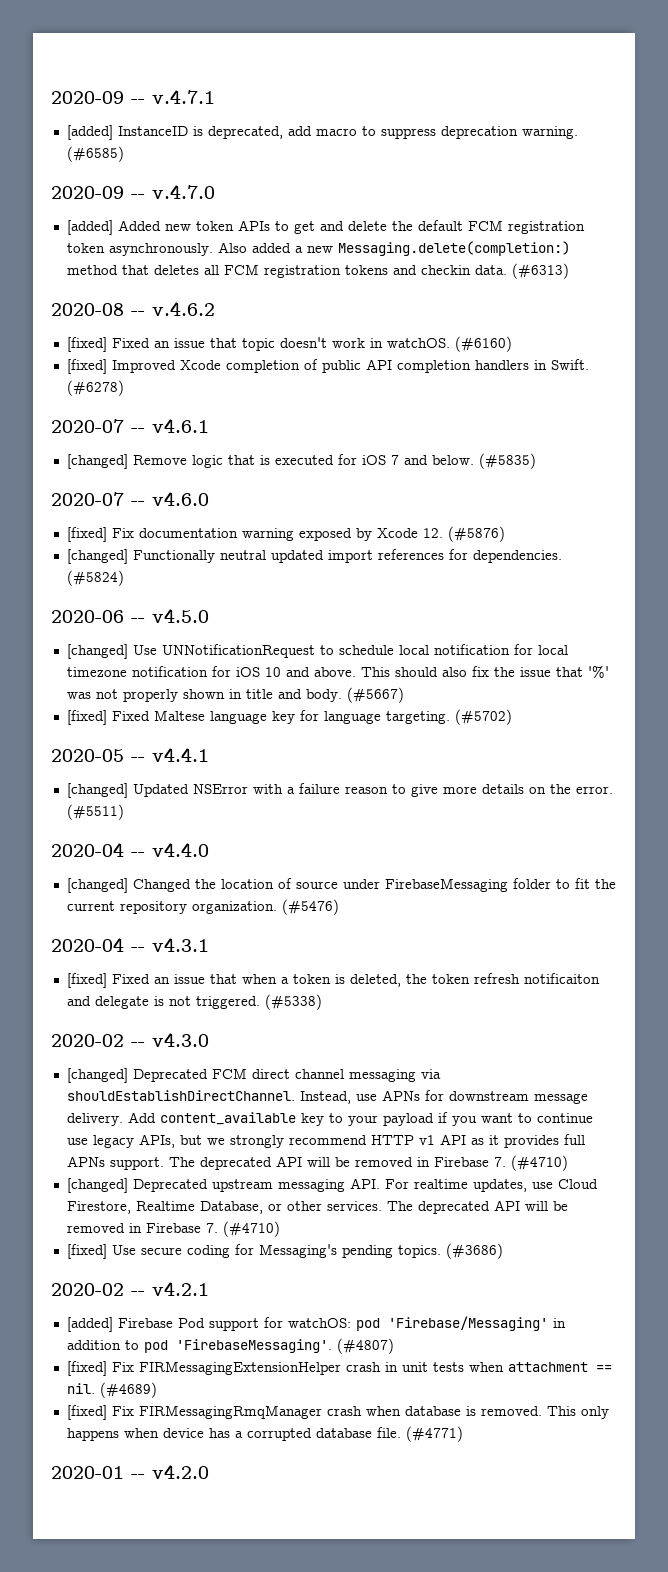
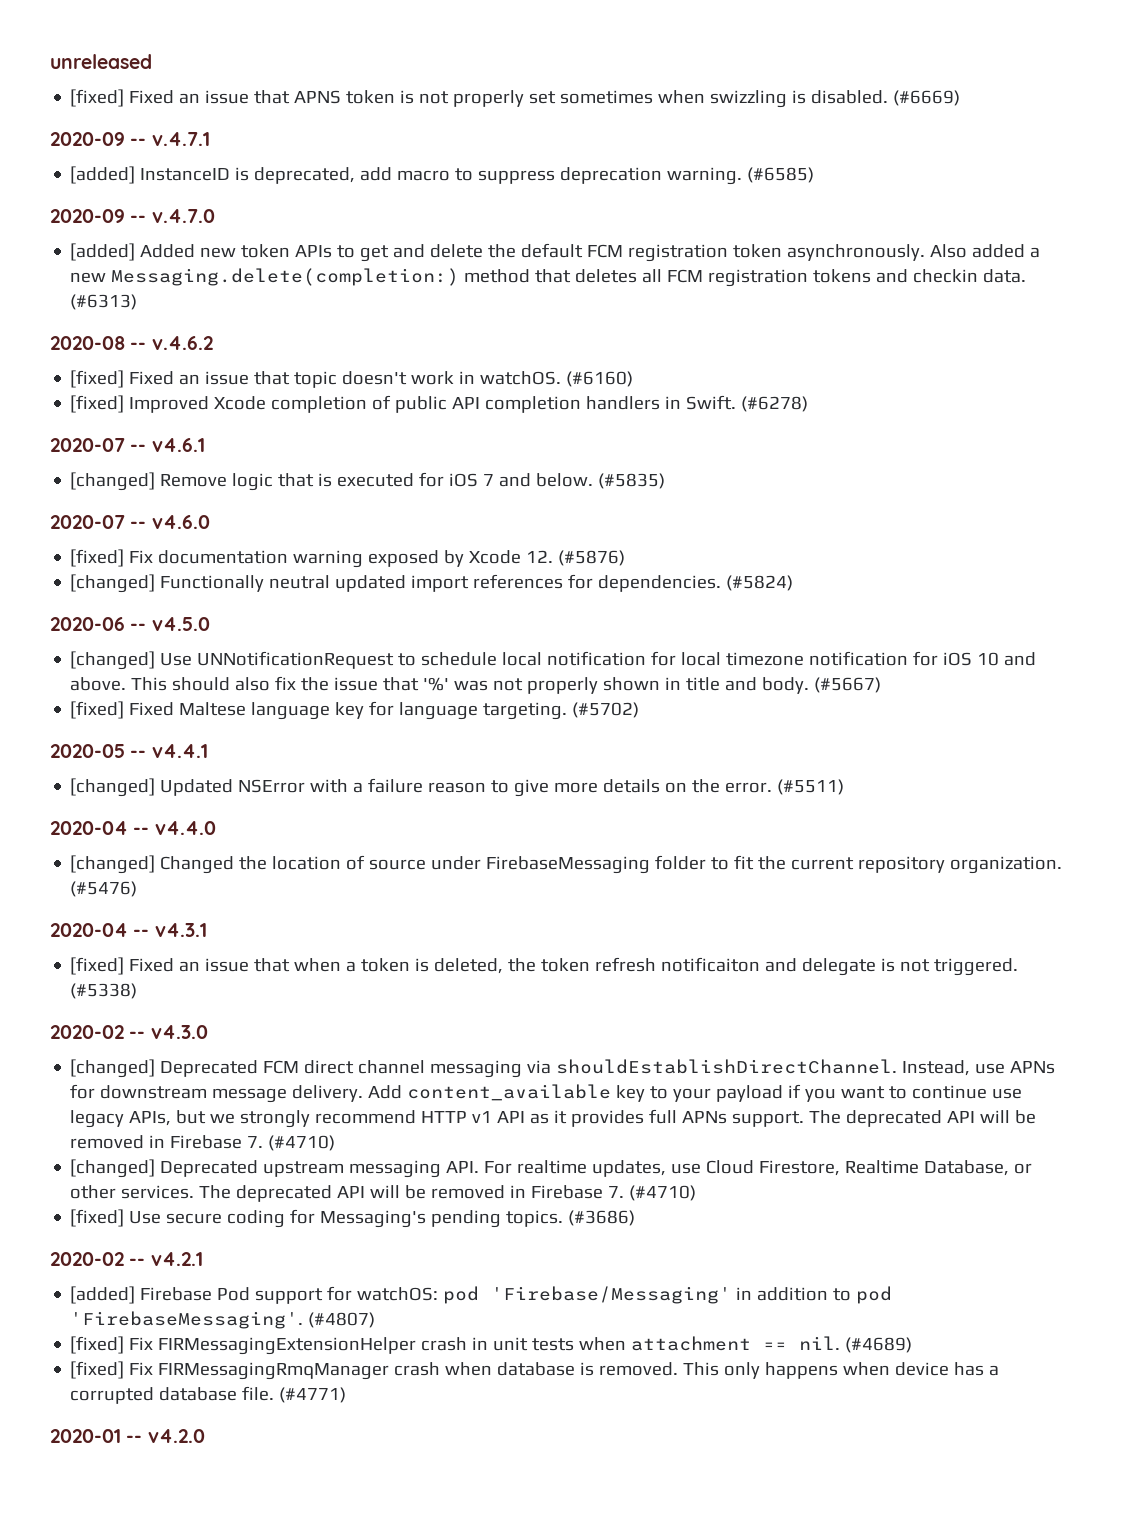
+ unreleased
+ [fixed] Fixed an issue that APNS token is not properly set sometimes when swizzling is disabled. (#6669)

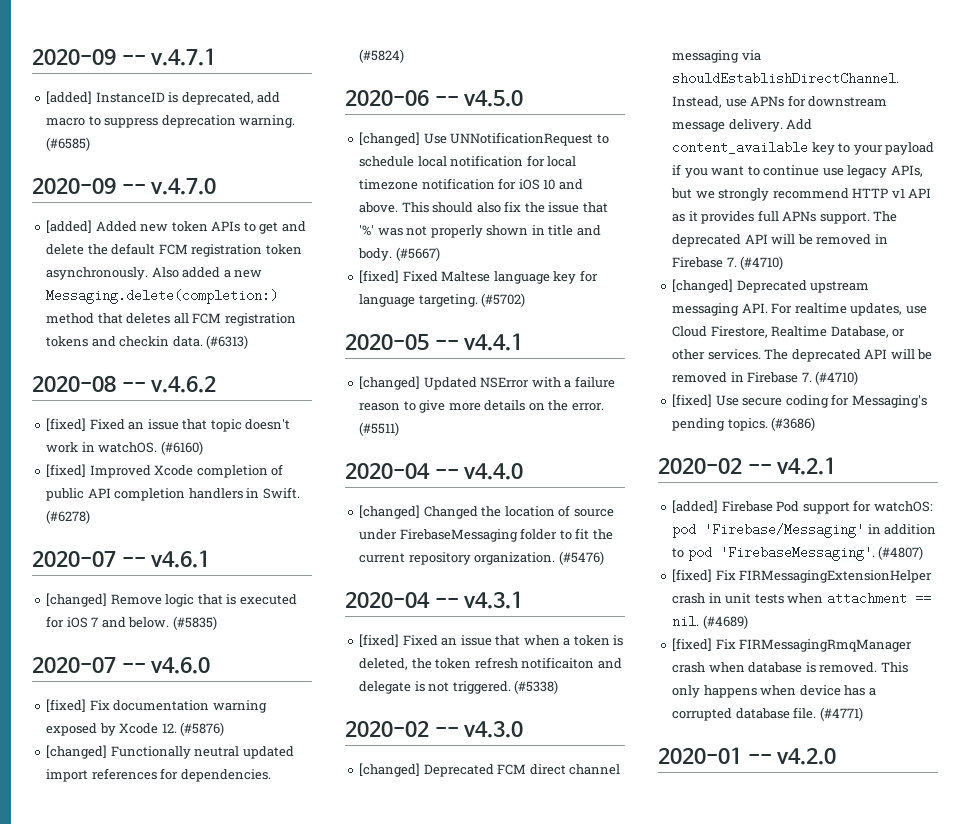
- unreleased
- [fixed] Fixed an issue that APNS token is not properly set sometimes when swizzling is disabled. (#6669)

